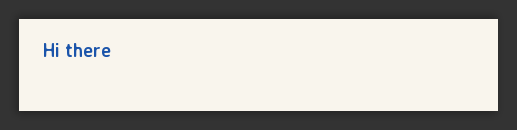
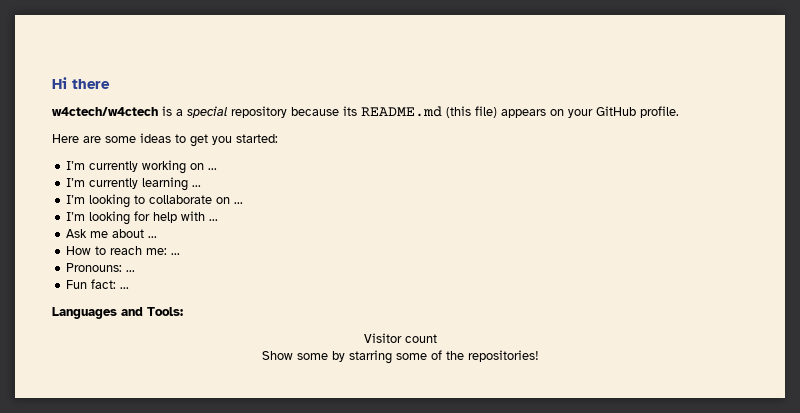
+ w4ctech/w4ctech is a special repository because its README.md (this file) appears on your GitHub profile.
+ Here are some ideas to get you started:
+ I’m currently working on ...
+ I’m currently learning ...
+ I’m looking to collaborate on ...
+ I’m looking for help with ...
+ Ask me about ...
+ How to reach me: ...
+ Pronouns: ...
+ Fun fact: ...
+ Languages and Tools:
+ Visitor count
+ Show some by starring some of the repositories!

